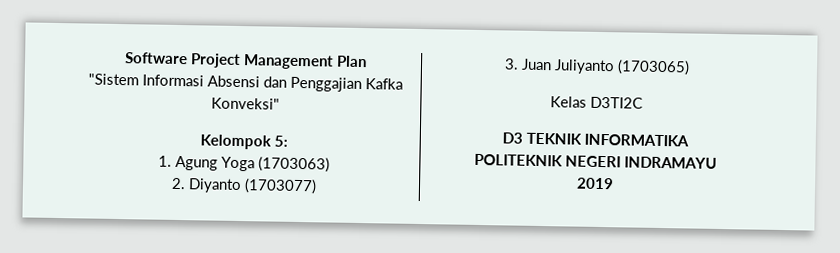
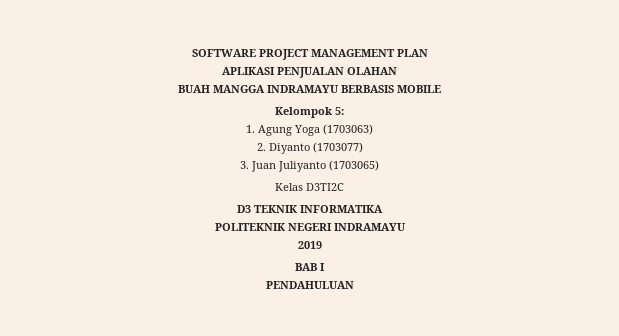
- Software Project Management Plan
- "Sistem Informasi Absensi dan Penggajian Kafka Konveksi"
+ SOFTWARE PROJECT MANAGEMENT PLAN
+ APLIKASI PENJUALAN OLAHAN
+ BUAH MANGGA INDRAMAYU BERBASIS MOBILE
+ BAB I
+ PENDAHULUAN

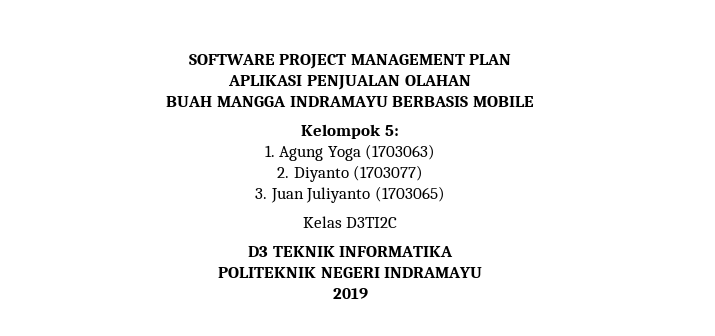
- BAB I
- PENDAHULUAN

